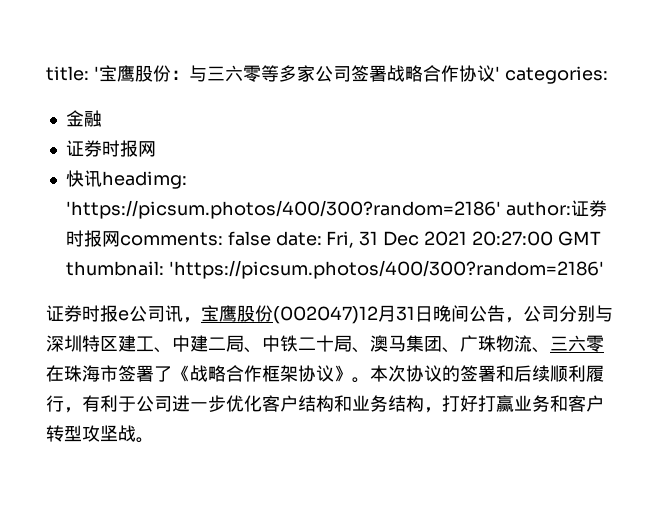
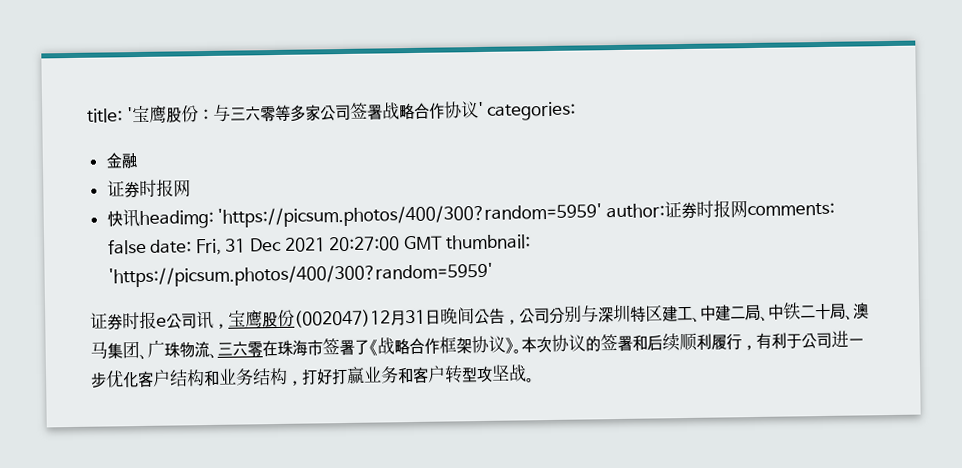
- 快讯headimg: 'https://picsum.photos/400/300?random=2186' author:证券时报网comments: false date: Fri, 31 Dec 2021 20:27:00 GMT thumbnail: 'https://picsum.photos/400/300?random=2186'
+ 快讯headimg: 'https://picsum.photos/400/300?random=5959' author:证券时报网comments: false date: Fri, 31 Dec 2021 20:27:00 GMT thumbnail: 'https://picsum.photos/400/300?random=5959'

